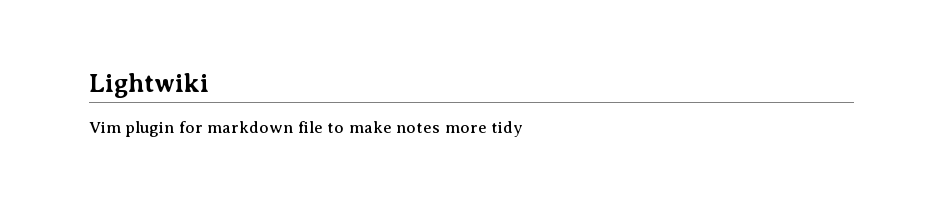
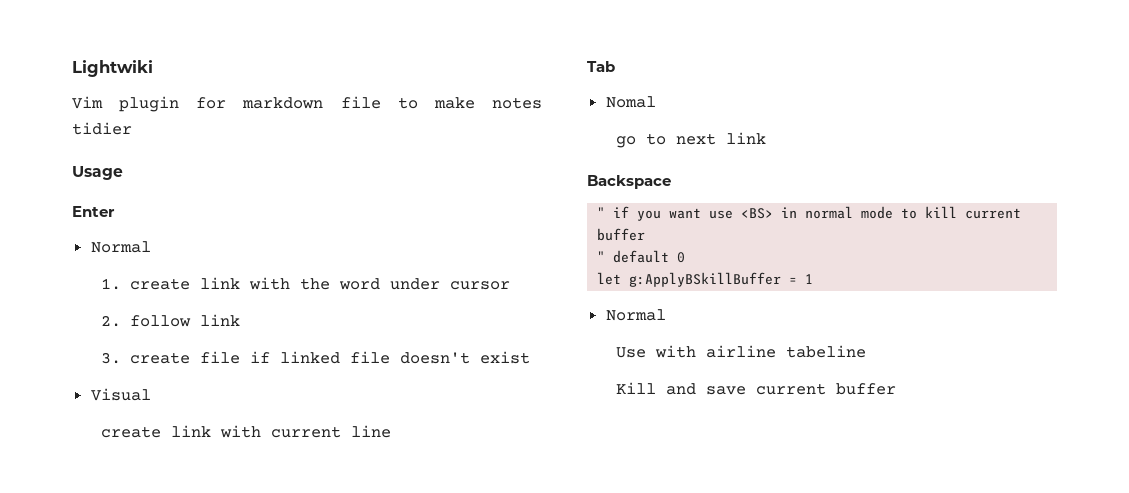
- Vim plugin for markdown file to make notes more tidy
+ Vim plugin for markdown file to make notes tidier
+ Usage
+ Enter
+ Normal
+ 1. create link with the word under cursor
+ 2. follow link
+ 3. create file if linked file doesn't exist
+ Visual
+ create link with current line
+ Tab
+ Nomal
+ go to next link
+ Backspace
+ " if you want use <BS> in normal mode to kill current buffer
+ " default 0
+ let g:ApplyBSkillBuffer = 1
+ Normal
+ Use with airline tabeline
+ Kill and save current buffer

